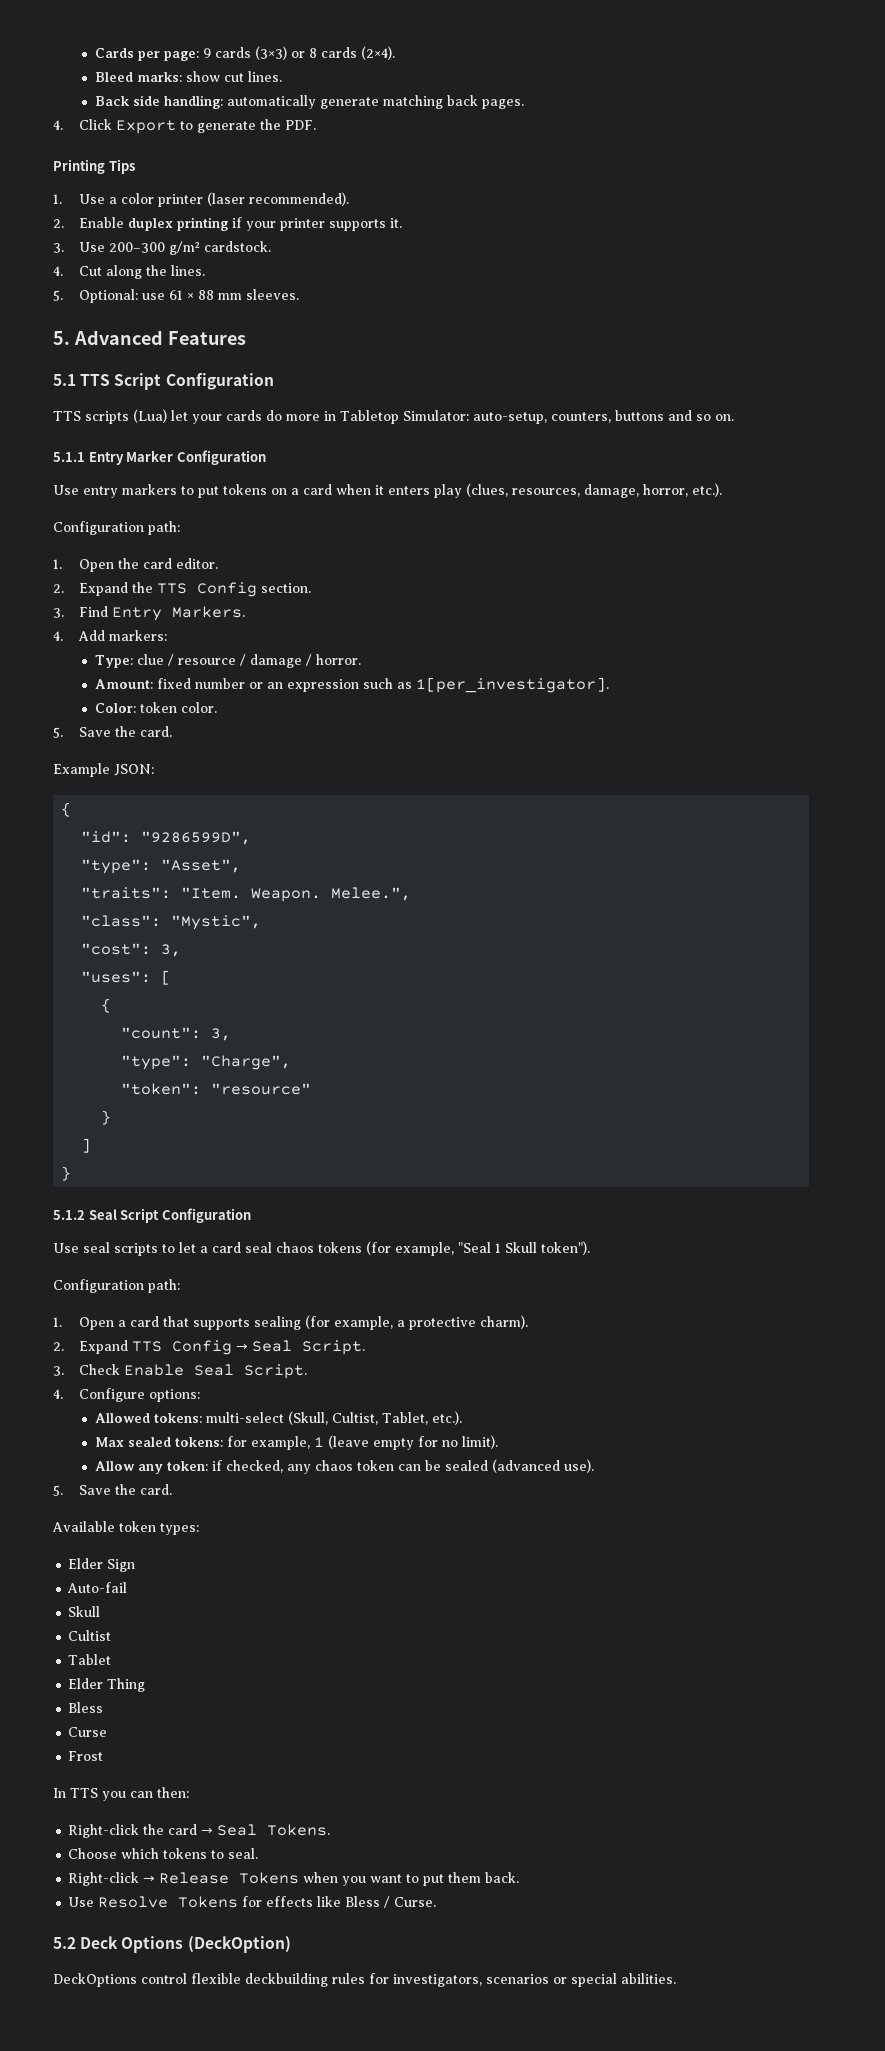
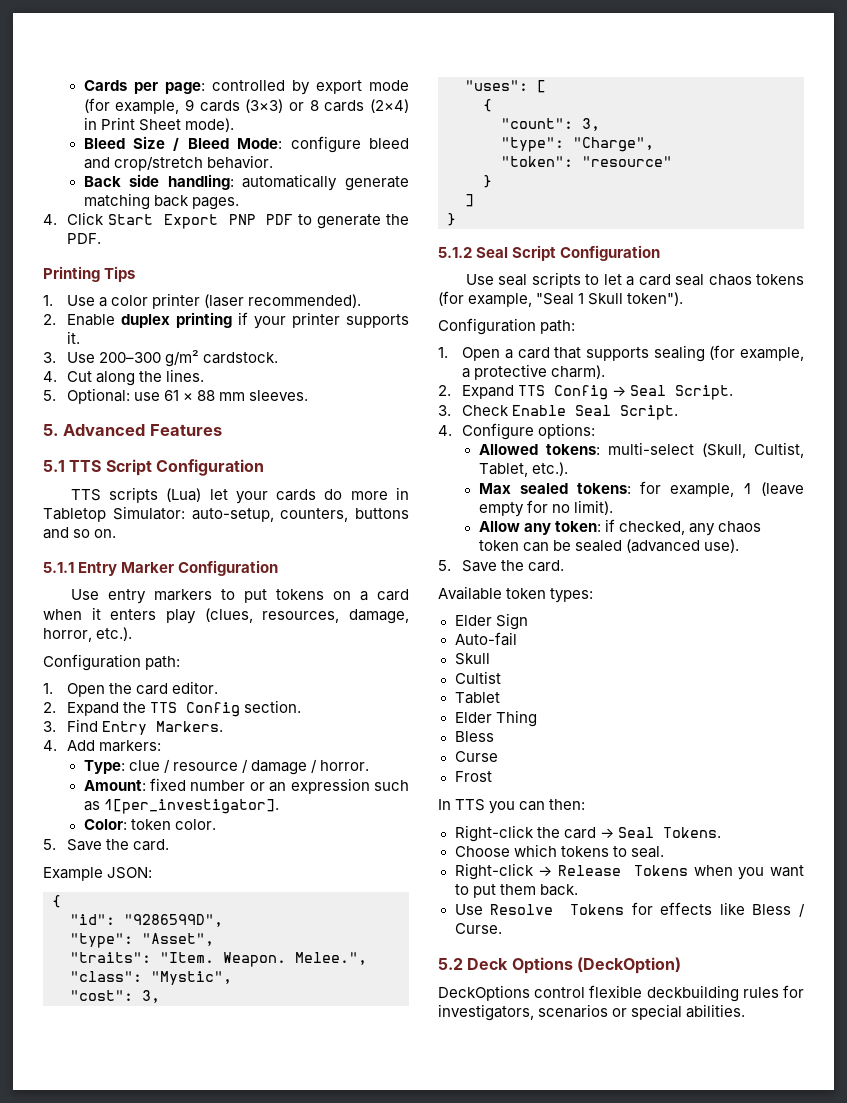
- Cards per page: 9 cards (3×3) or 8 cards (2×4).
- Bleed marks: show cut lines.
+ Cards per page: controlled by export mode (for example, 9 cards (3×3) or 8 cards (2×4) in Print Sheet mode).
+ Bleed Size / Bleed Mode: configure bleed and crop/stretch behavior.
- 4. Click Export to generate the PDF.
+ 4. Click Start Export PNP PDF to generate the PDF.

